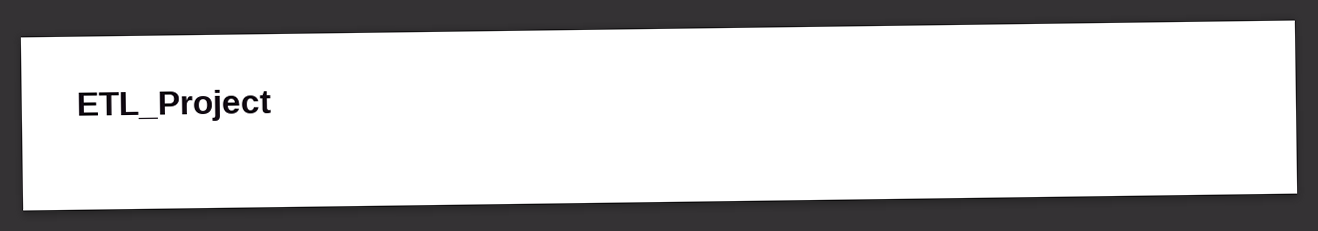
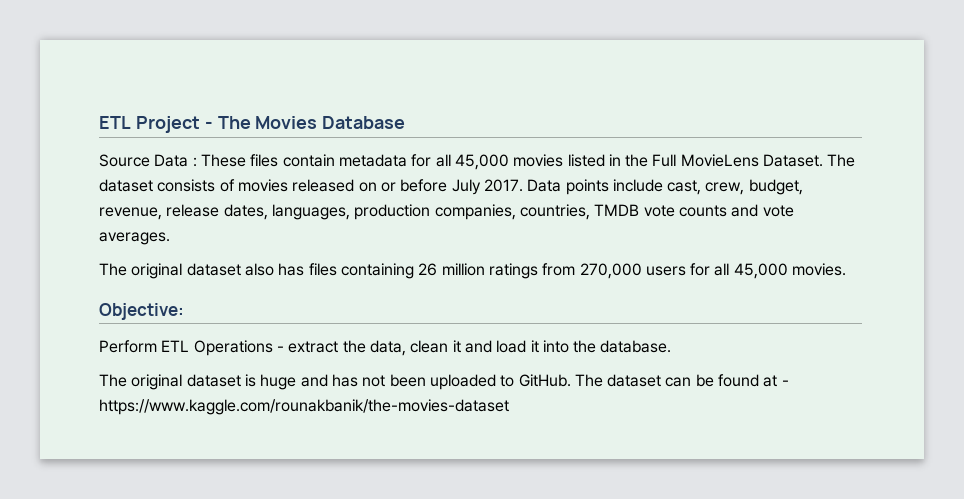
- ETL_Project
+ ETL Project - The Movies Database
+ Source Data : These files contain metadata for all 45,000 movies listed in the Full MovieLens Dataset. The dataset consists of movies released on or before July 2017. Data points include cast, crew, budget, revenue, release dates, languages, production companies, countries, TMDB vote counts and vote averages.
+ The original dataset also has files containing 26 million ratings from 270,000 users for all 45,000 movies.
+ Objective:
+ Perform ETL Operations - extract the data, clean it and load it into the database.
+ The original dataset is huge and has not been uploaded to GitHub. The dataset can be found at - https://www.kaggle.com/rounakbanik/the-movies-dataset

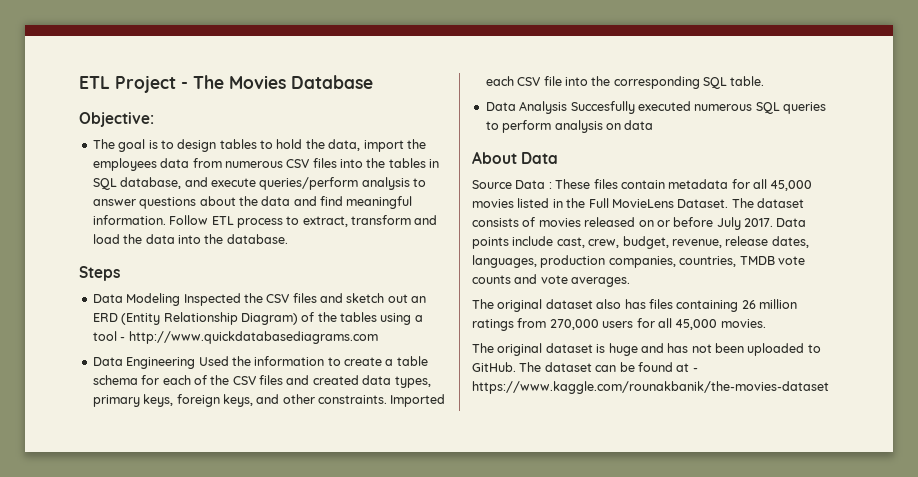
+ Objective:
+ The goal is to design tables to hold the data, import the employees data from numerous CSV files into the tables in SQL database, and execute queries/perform analysis to answer questions about the data and find meaningful information. Follow ETL process to extract, transform and load the data into the database.
+ Steps
+ Data Modeling Inspected the CSV files and sketch out an ERD (Entity Relationship Diagram) of the tables using a tool - http://www.quickdatabasediagrams.com
+ Data Engineering Used the information to create a table schema for each of the CSV files and created data types, primary keys, foreign keys, and other constraints. Imported each CSV file into the corresponding SQL table.
+ Data Analysis Succesfully executed numerous SQL queries to perform analysis on data
+ About Data
- Objective:
- Perform ETL Operations - extract the data, clean it and load it into the database.

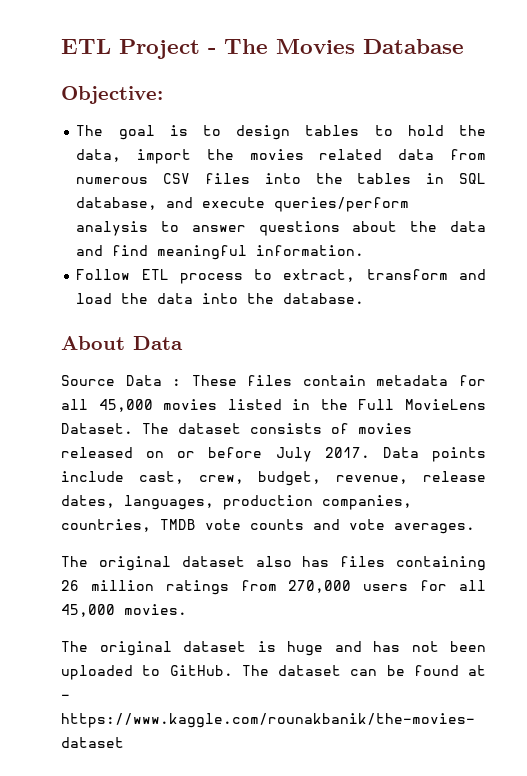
- The goal is to design tables to hold the data, import the employees data from numerous CSV files into the tables in SQL database, and execute queries/perform analysis to answer questions about the data and find meaningful information. Follow ETL process to extract, transform and load the data into the database.
+ The goal is to design tables to hold the data, import the movies related data from numerous CSV files into the tables in SQL database, and execute queries/perform analysis to answer questions about the data and find meaningful information.
+ Follow ETL process to extract, transform and load the data into the database.
- Steps
- Data Modeling Inspected the CSV files and sketch out an ERD (Entity Relationship Diagram) of the tables using a tool - http://www.quickdatabasediagrams.com
- Data Engineering Used the information to create a table schema for each of the CSV files and created data types, primary keys, foreign keys, and other constraints. Imported each CSV file into the corresponding SQL table.
- Data Analysis Succesfully executed numerous SQL queries to perform analysis on data

